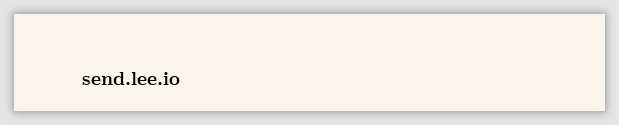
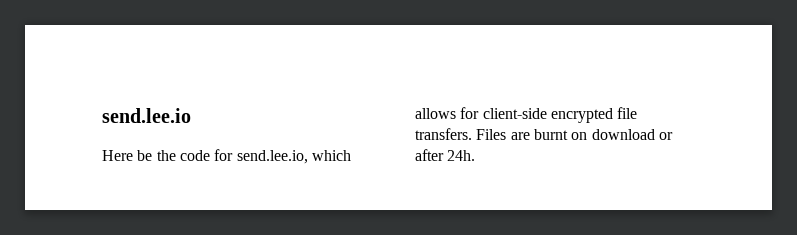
+ Here be the code for send.lee.io, which allows for client-side encrypted file transfers. Files are burnt on download or after 24h.

